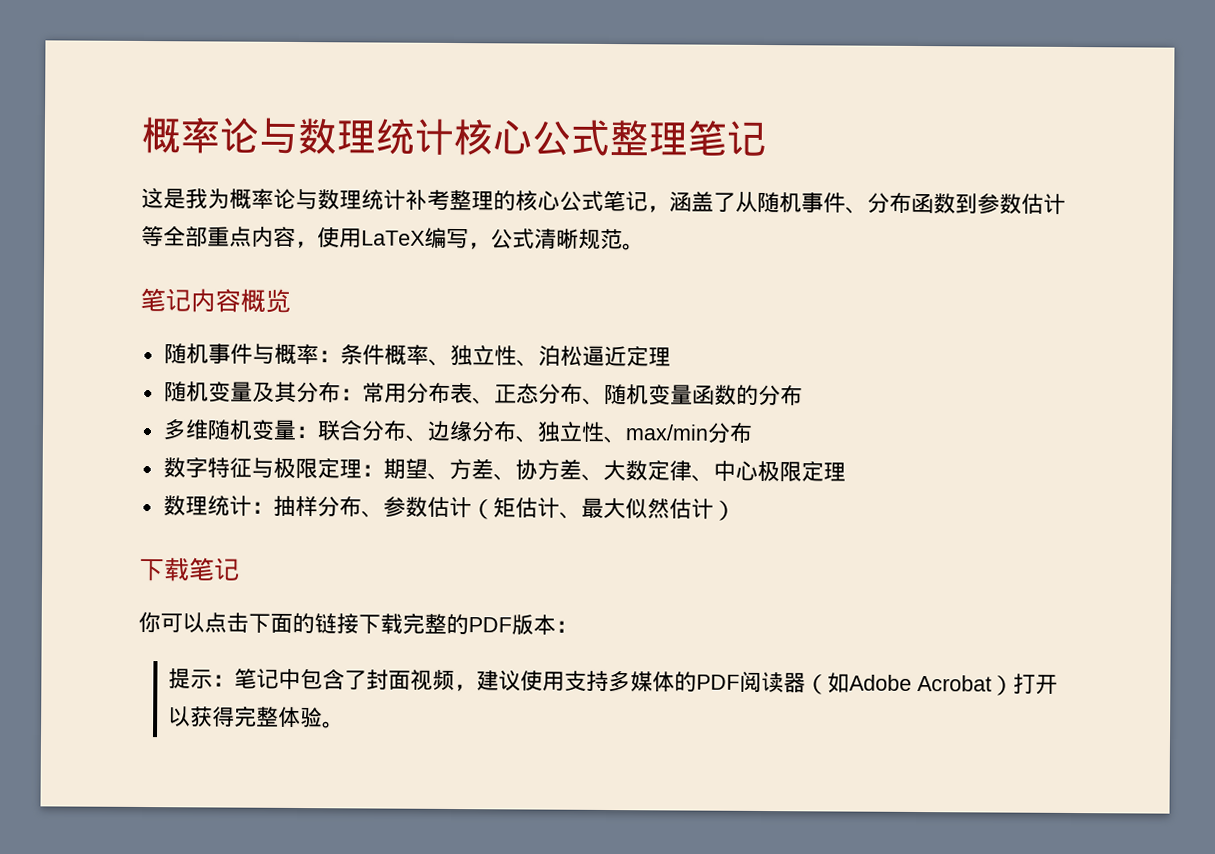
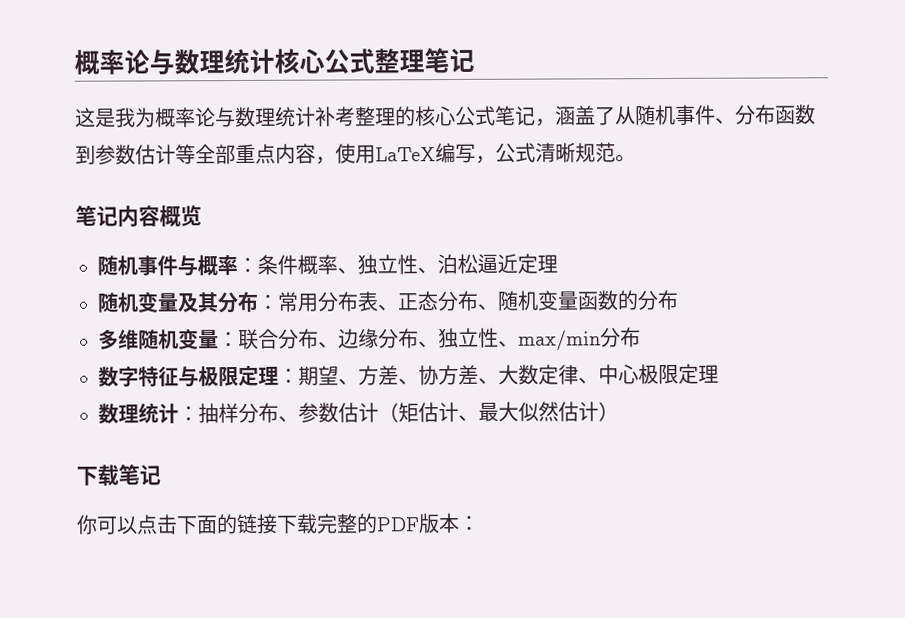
- 提示：笔记中包含了封面视频，建议使用支持多媒体的PDF阅读器（如Adobe Acrobat）打开以获得完整体验。

